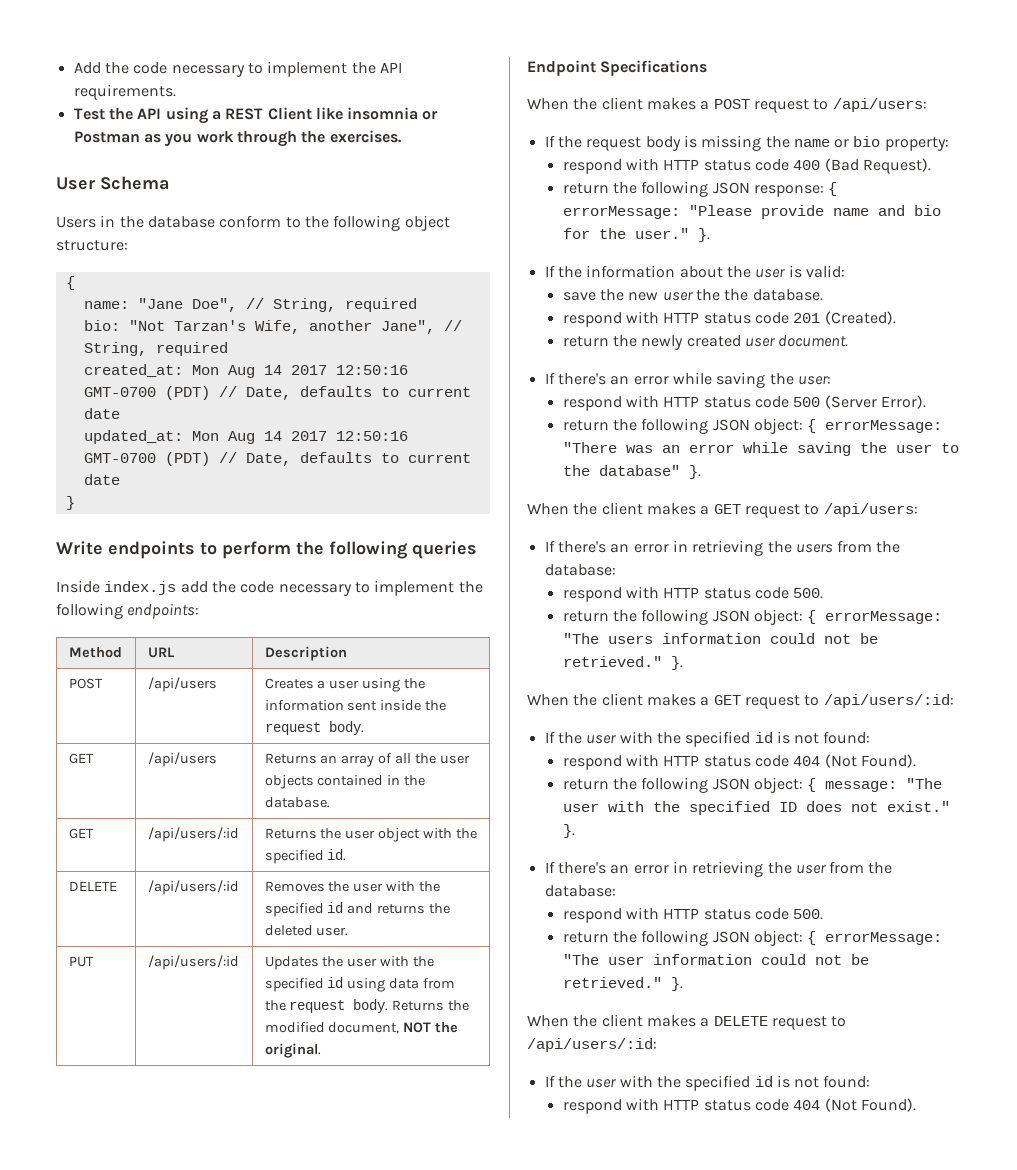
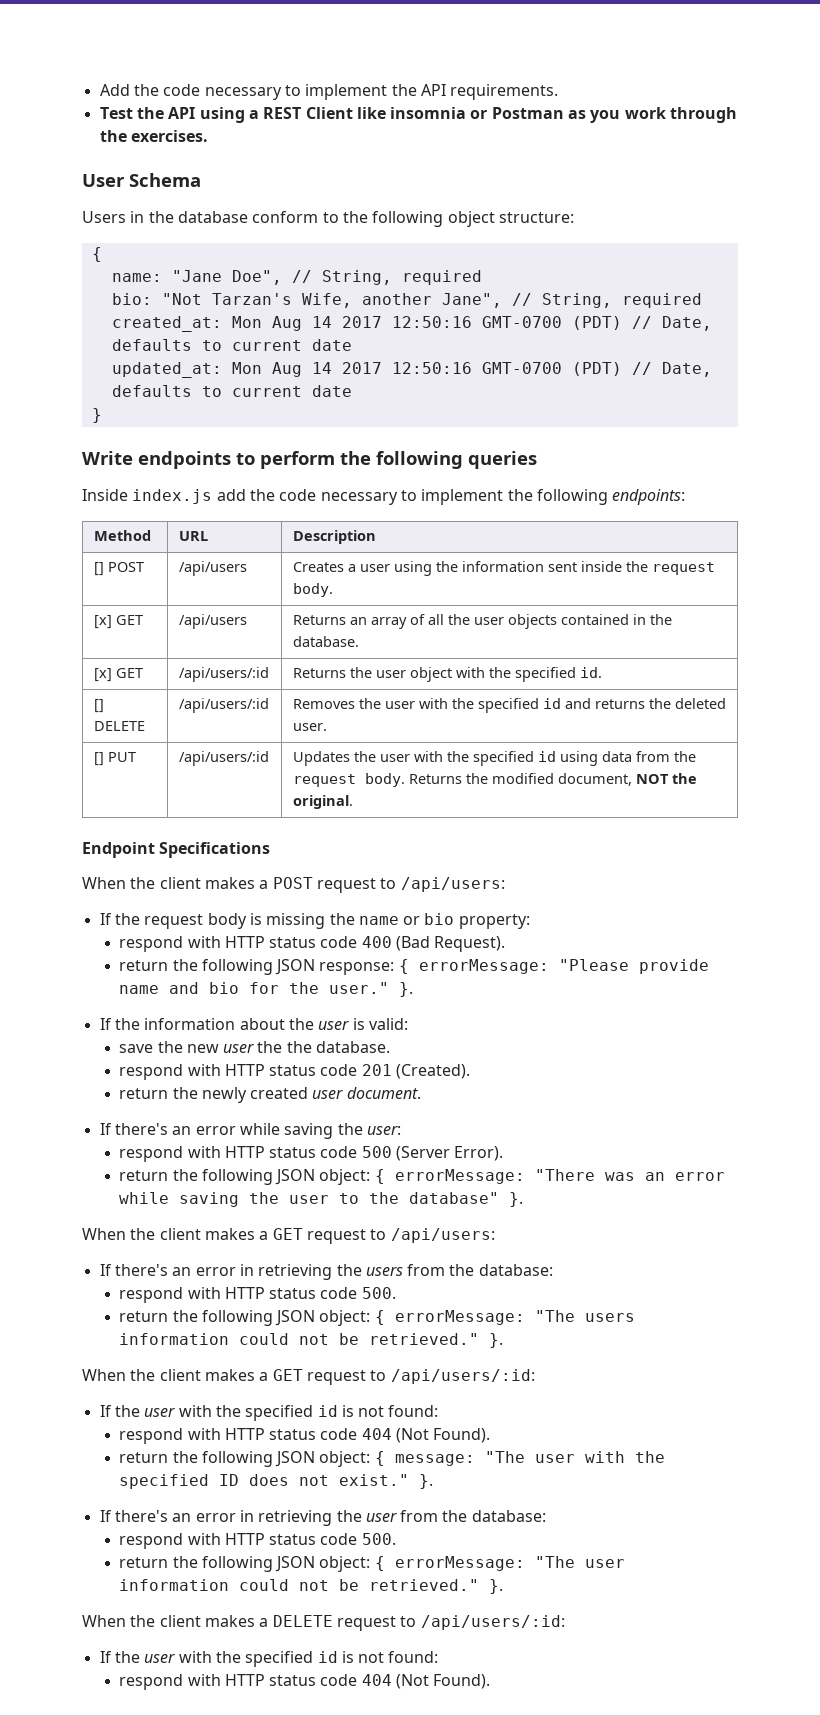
- POST | /api/users | Creates a user using the information sent inside the request body.
+ [] POST | /api/users | Creates a user using the information sent inside the request body.
- GET | /api/users | Returns an array of all the user objects contained in the database.
+ [x] GET | /api/users | Returns an array of all the user objects contained in the database.
- GET | /api/users/:id | Returns the user object with the specified id.
+ [x] GET | /api/users/:id | Returns the user object with the specified id.
- DELETE | /api/users/:id | Removes the user with the specified id and returns the deleted user.
+ [] DELETE | /api/users/:id | Removes the user with the specified id and returns the deleted user.
- PUT | /api/users/:id | Updates the user with the specified id using data from the request body. Returns the modified document, NOT the original.
+ [] PUT | /api/users/:id | Updates the user with the specified id using data from the request body. Returns the modified document, NOT the original.

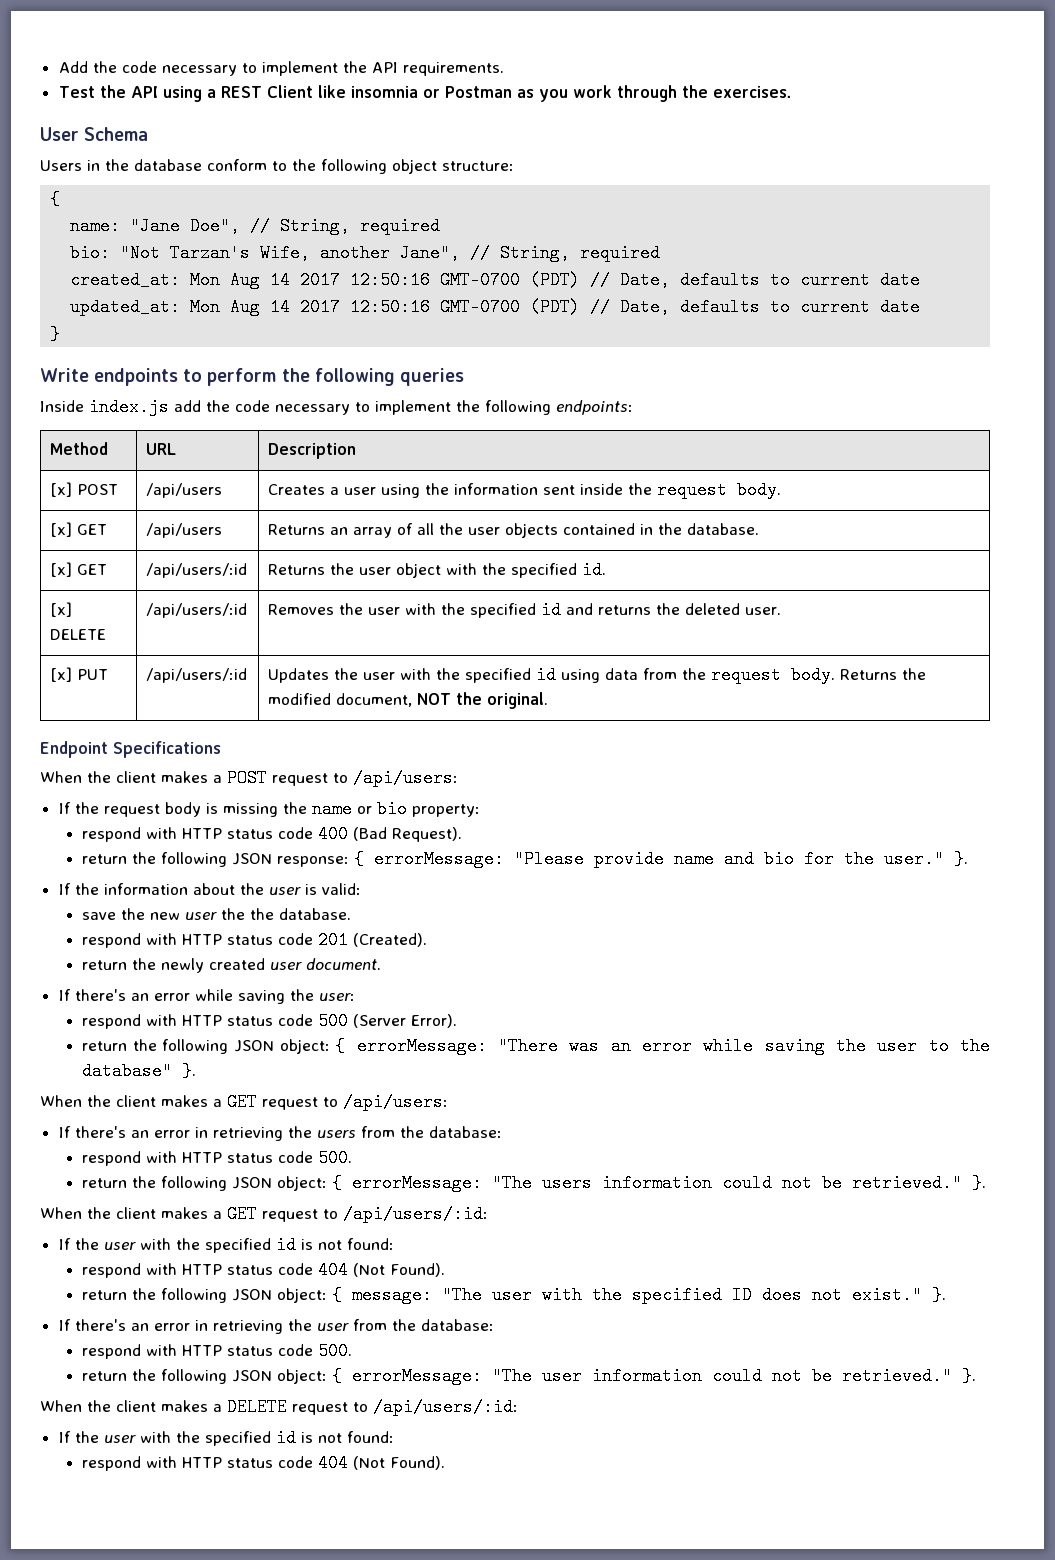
- [] POST | /api/users | Creates a user using the information sent inside the request body.
+ [x] POST | /api/users | Creates a user using the information sent inside the request body.
- [] DELETE | /api/users/:id | Removes the user with the specified id and returns the deleted user.
+ [x] DELETE | /api/users/:id | Removes the user with the specified id and returns the deleted user.
- [] PUT | /api/users/:id | Updates the user with the specified id using data from the request body. Returns the modified document, NOT the original.
+ [x] PUT | /api/users/:id | Updates the user with the specified id using data from the request body. Returns the modified document, NOT the original.

